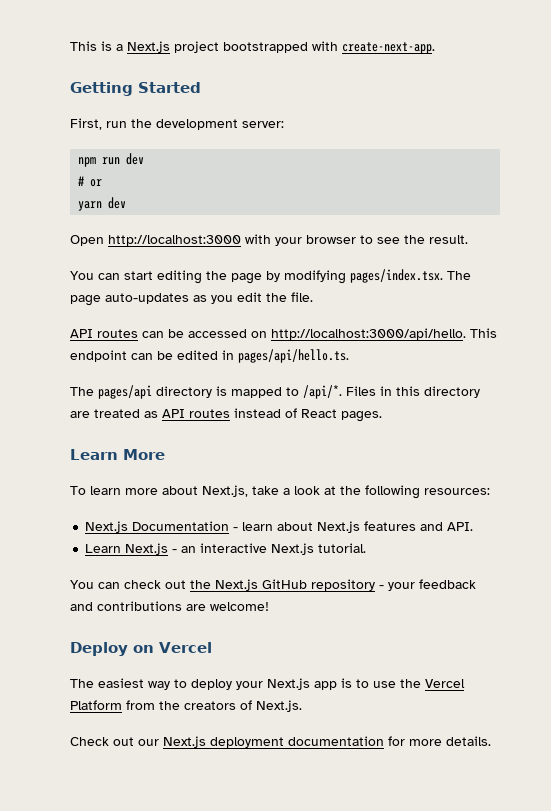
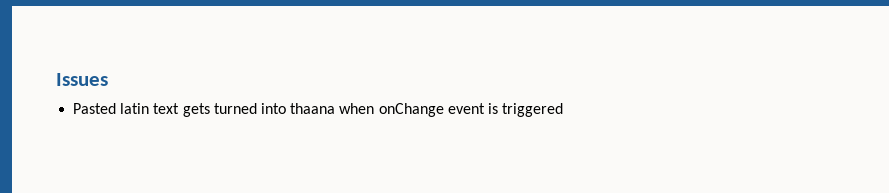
- This is a Next.js project bootstrapped with create-next-app.
- Getting Started
- First, run the development server:
- npm run dev
- # or
- yarn dev
- Open http://localhost:3000 with your browser to see the result.
- You can start editing the page by modifying pages/index.tsx. The page auto-updates as you edit the file.
- API routes can be accessed on http://localhost:3000/api/hello. This endpoint can be edited in pages/api/hello.ts.
- The pages/api directory is mapped to /api/*. Files in this directory are treated as API routes instead of React pages.
- Learn More
- To learn more about Next.js, take a look at the following resources:
- Next.js Documentation - learn about Next.js features and API.
- Learn Next.js - an interactive Next.js tutorial.
- You can check out the Next.js GitHub repository - your feedback and contributions are welcome!
- Deploy on Vercel
- The easiest way to deploy your Next.js app is to use the Vercel Platform from the creators of Next.js.
- Check out our Next.js deployment documentation for more details.
+ Issues
+ Pasted latin text gets turned into thaana when onChange event is triggered

